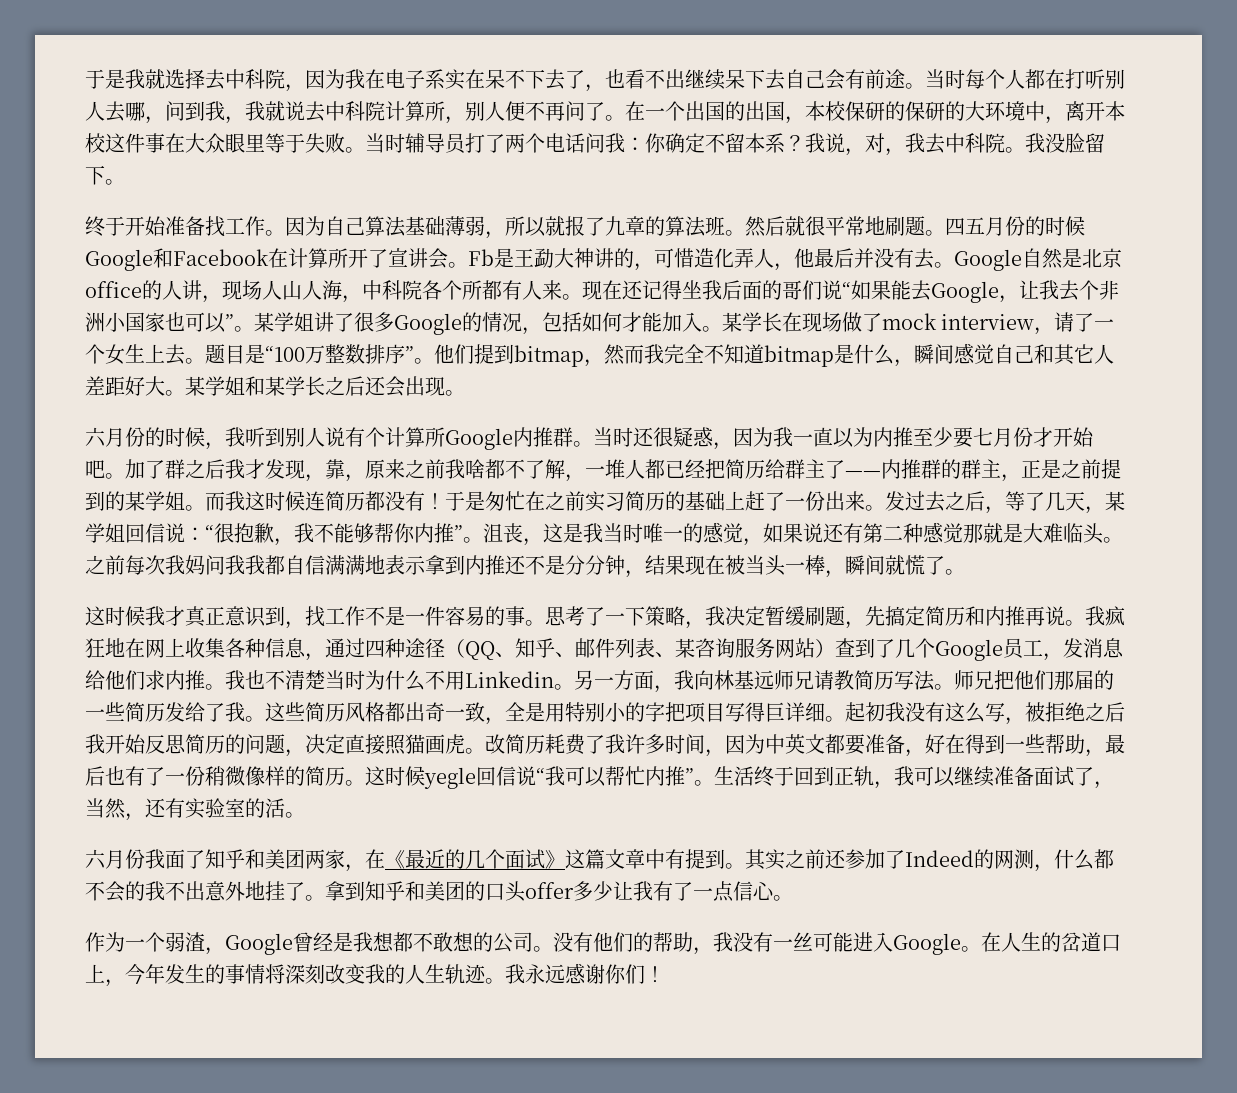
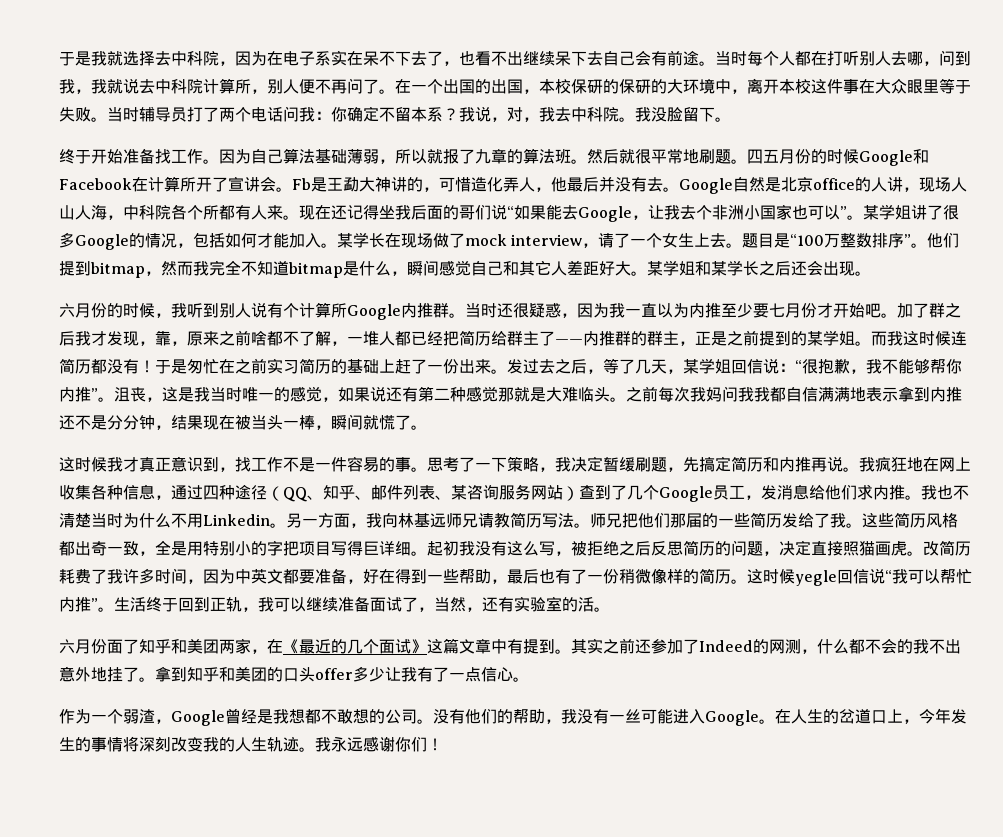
- 于是我就选择去中科院，因为我在电子系实在呆不下去了，也看不出继续呆下去自己会有前途。
+ 于是我就选择去中科院，因为在电子系实在呆不下去了，也看不出继续呆下去自己会有前途。
- 加了群之后我才发现，靠，原来之前我啥都不了解，一堆人都已经把简历给群主了——内推群的群主，正是之前提到的某学姐。
+ 加了群之后我才发现，靠，原来之前啥都不了解，一堆人都已经把简历给群主了——内推群的群主，正是之前提到的某学姐。
- 起初我没有这么写，被拒绝之后我开始反思简历的问题，决定直接照猫画虎。
+ 起初我没有这么写，被拒绝之后反思简历的问题，决定直接照猫画虎。
- 六月份我面了知乎和美团两家，在《最近的几个面试》这篇文章中有提到。
+ 六月份面了知乎和美团两家，在《最近的几个面试》这篇文章中有提到。

